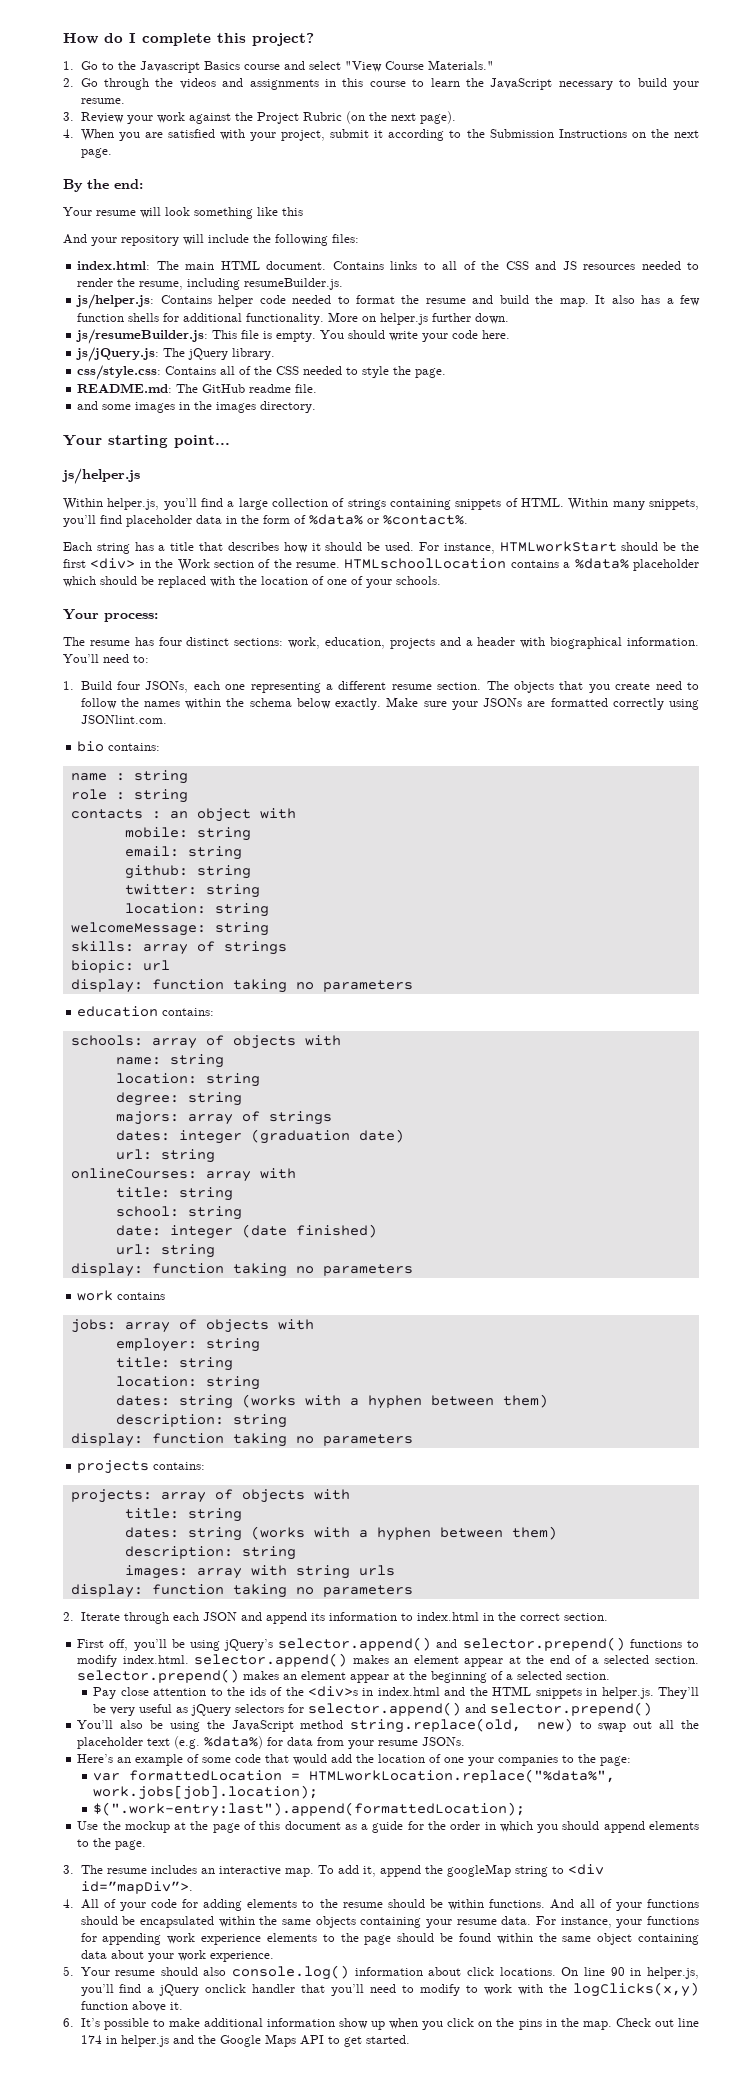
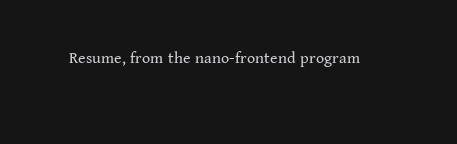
- How do I complete this project?
- 1. Go to the Javascript Basics course and select "View Course Materials."
- 2. Go through the videos and assignments in this course to learn the JavaScript necessary to build your resume.
- 3. Review your work against the Project Rubric (on the next page).
- 4. When you are satisfied with your project, submit it according to the Submission Instructions on the next page.
- By the end:
- Your resume will look something like this
- And your repository will include the following files:
- index.html: The main HTML document. Contains links to all of the CSS and JS resources needed to render the resume, including resumeBuilder.js.
- js/helper.js: Contains helper code needed to format the resume and build the map. It also has a few function shells for additional functionality. More on helper.js further down.
- js/resumeBuilder.js: This file is empty. You should write your code here.
- js/jQuery.js: The jQuery library.
- css/style.css: Contains all of the CSS needed to style the page.
- README.md: The GitHub readme file.
- and some images in the images directory.
- Your starting point...
- js/helper.js
- Within helper.js, you’ll find a large collection of strings containing snippets of HTML. Within many snippets, you’ll find placeholder data in the form of %data% or %contact%.
- Each string has a title that describes how it should be used. For instance, HTMLworkStart should be the first <div> in the Work section of the resume. HTMLschoolLocation contains a %data% placeholder which should be replaced with the location of one of your schools.
- Your process:
- The resume has four distinct sections: work, education, projects and a header with biographical information. You’ll need to:
- 1. Build four JSONs, each one representing a different resume section. The objects that you create need to follow the names within the schema below exactly. Make sure your JSONs are formatted correctly using JSONlint.com.
- bio contains:
- name : string
- role : string
- contacts : an object with
- mobile: string
- email: string
- github: string
- twitter: string
- location: string
- welcomeMessage: string
- skills: array of strings
- biopic: url
- display: function taking no parameters
- education contains:
- schools: array of objects with
- name: string
- location: string
- degree: string
- majors: array of strings
- dates: integer (graduation date)
- url: string
- onlineCourses: array with
- title: string
- school: string
- date: integer (date finished)
- url: string
- display: function taking no parameters
- work contains
- jobs: array of objects with
- employer: string
- title: string
- location: string
- dates: string (works with a hyphen between them)
- description: string
- display: function taking no parameters
- projects contains:
- projects: array of objects with
- title: string
- dates: string (works with a hyphen between them)
- description: string
- images: array with string urls
- display: function taking no parameters
- 2. Iterate through each JSON and append its information to index.html in the correct section.
- First off, you’ll be using jQuery’s selector.append() and selector.prepend() functions to modify index.html. selector.append() makes an element appear at the end of a selected section. selector.prepend() makes an element appear at the beginning of a selected section.
- Pay close attention to the ids of the <div>s in index.html and the HTML snippets in helper.js. They’ll be very useful as jQuery selectors for selector.append() and selector.prepend()
- You’ll also be using the JavaScript method string.replace(old, new) to swap out all the placeholder text (e.g. %data%) for data from your resume JSONs.
- Here’s an example of some code that would add the location of one your companies to the page:
- var formattedLocation = HTMLworkLocation.replace("%data%", work.jobs[job].location);
- $(".work-entry:last").append(formattedLocation);
- Use the mockup at the page of this document as a guide for the order in which you should append elements to the page.
- 3. The resume includes an interactive map. To add it, append the googleMap string to <div id=”mapDiv”>.
- 4. All of your code for adding elements to the resume should be within functions. And all of your functions should be encapsulated within the same objects containing your resume data. For instance, your functions for appending work experience elements to the page should be found within the same object containing data about your work experience.
- 5. Your resume should also console.log() information about click locations. On line 90 in helper.js, you’ll find a jQuery onclick handler that you’ll need to modify to work with the logClicks(x,y) function above it.
- 6. It’s possible to make additional information show up when you click on the pins in the map. Check out line 174 in helper.js and the Google Maps API to get started.
+ Resume, from the nano-frontend program

